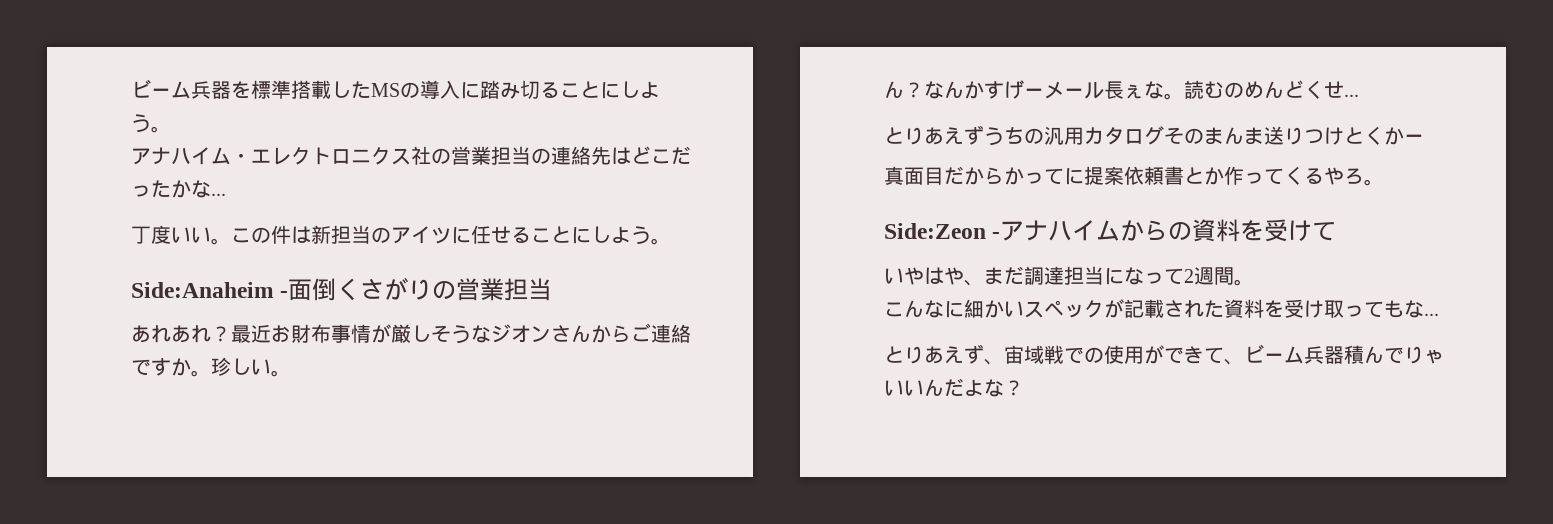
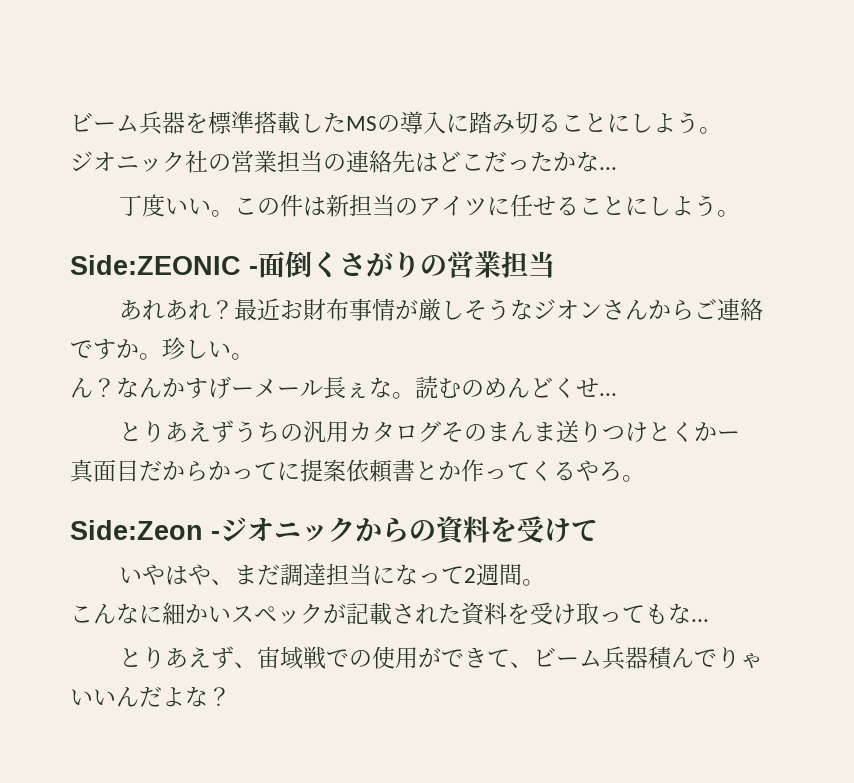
- アナハイム・エレクトロニクス社の営業担当の連絡先はどこだったかな...
+ ジオニック社の営業担当の連絡先はどこだったかな...
- Side:Anaheim -面倒くさがりの営業担当
+ Side:ZEONIC -面倒くさがりの営業担当
- Side:Zeon -アナハイムからの資料を受けて
+ Side:Zeon -ジオニックからの資料を受けて

